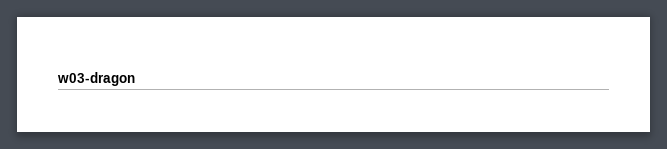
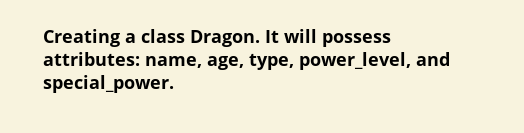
- w03-dragon
+ Creating a class Dragon. It will possess attributes: name, age, type, power_level, and special_power.

